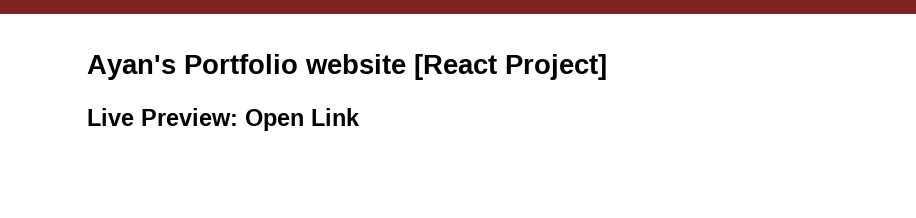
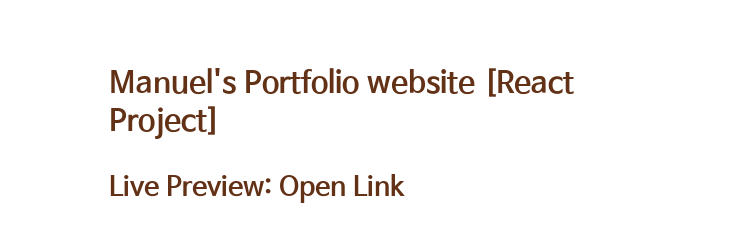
- Ayan's Portfolio website [React Project]
+ Manuel's Portfolio website [React Project]

